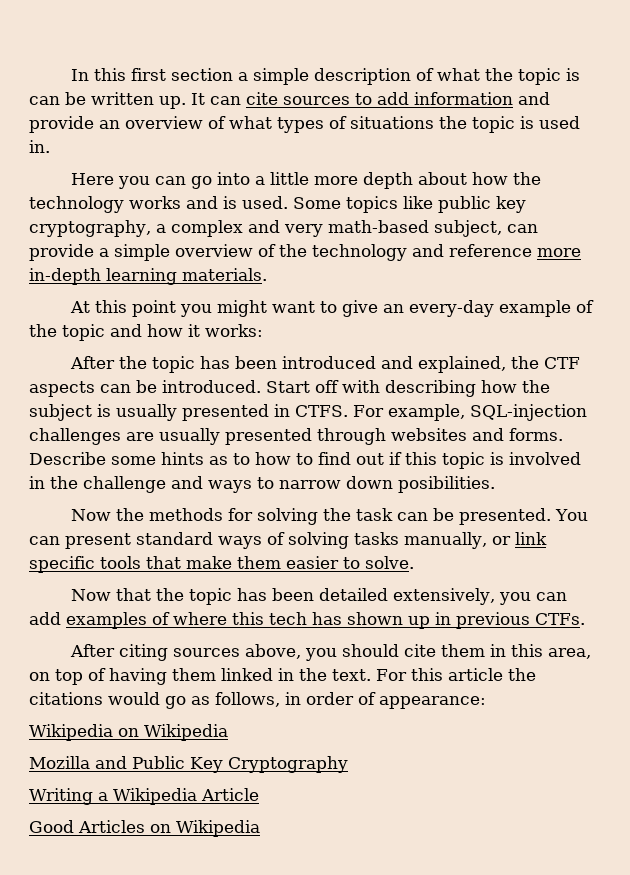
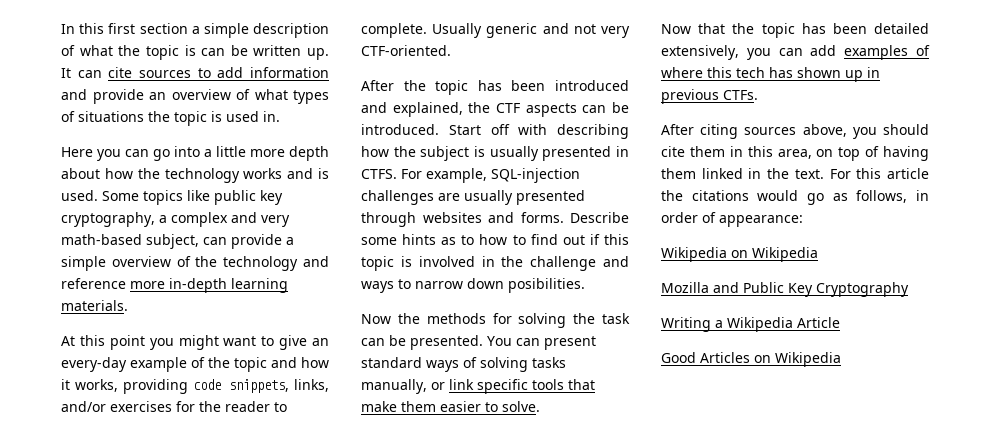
- At this point you might want to give an every-day example of the topic and how it works:
+ At this point you might want to give an every-day example of the topic and how it works, providing code snippets, links, and/or exercises for the reader to complete. Usually generic and not very CTF-oriented.

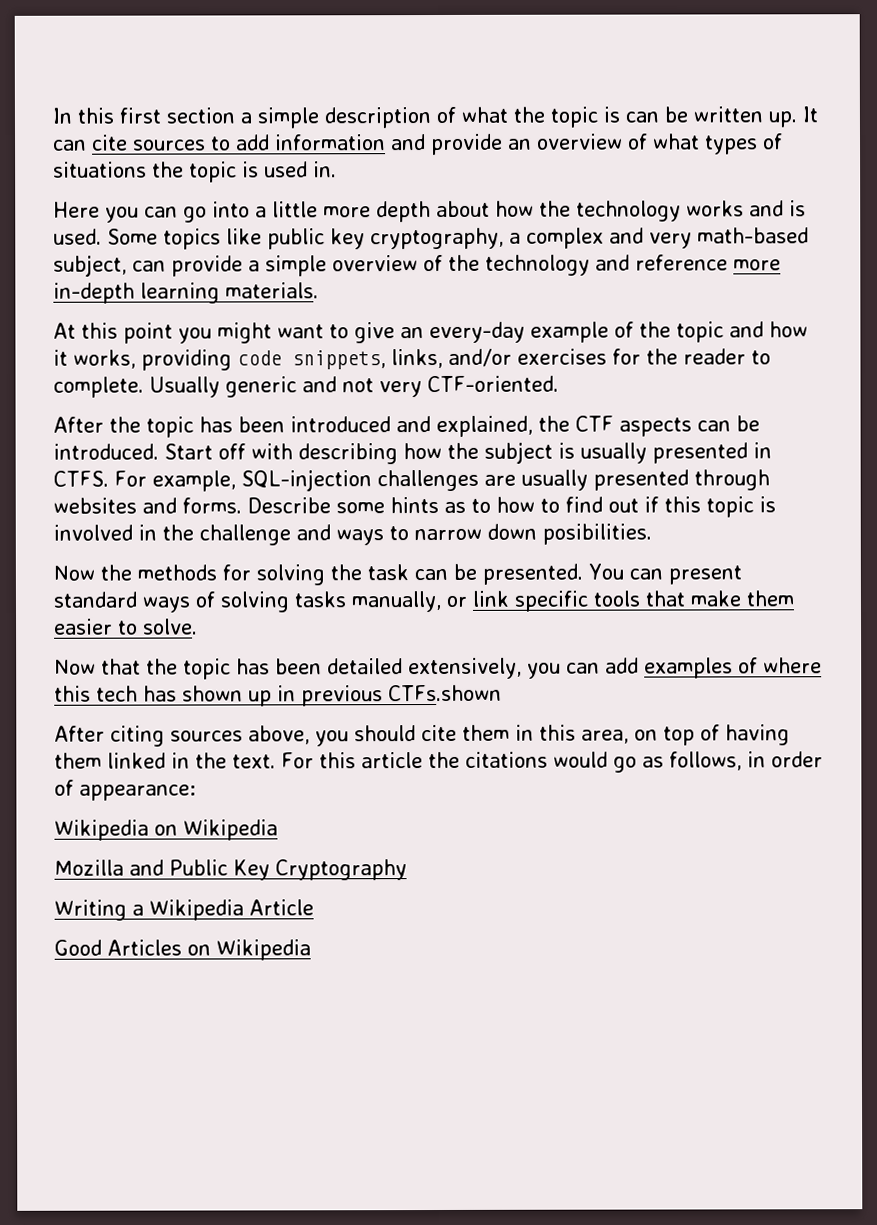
- Now that the topic has been detailed extensively, you can add examples of where this tech has shown up in previous CTFs.
+ Now that the topic has been detailed extensively, you can add examples of where this tech has shown up in previous CTFs.shown

